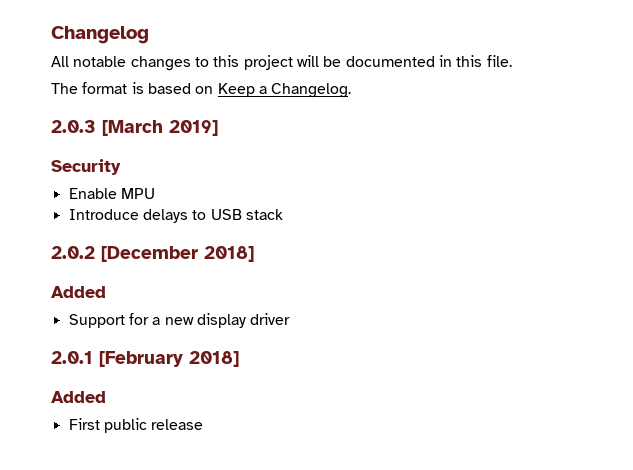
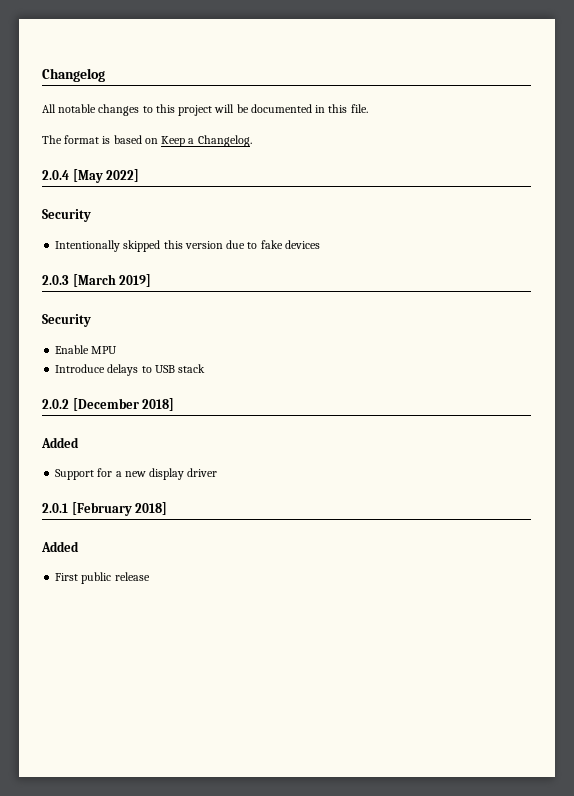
+ 2.0.4 [May 2022]
+ Security
+ Intentionally skipped this version due to fake devices

